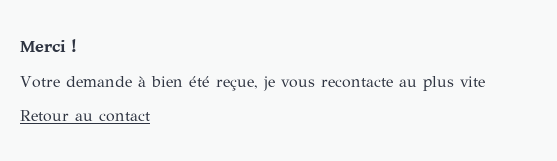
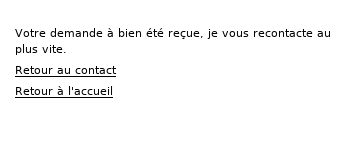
- Merci !
- Votre demande à bien été reçue, je vous recontacte au plus vite
+ Votre demande à bien été reçue, je vous recontacte au plus vite.
+ Retour à l'accueil

